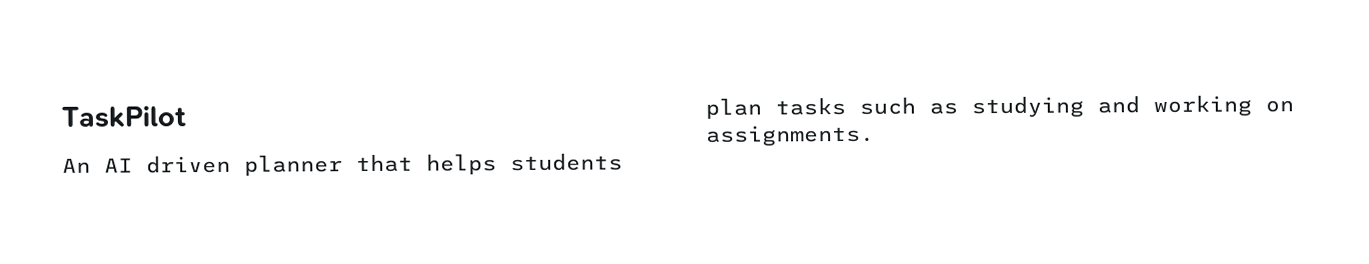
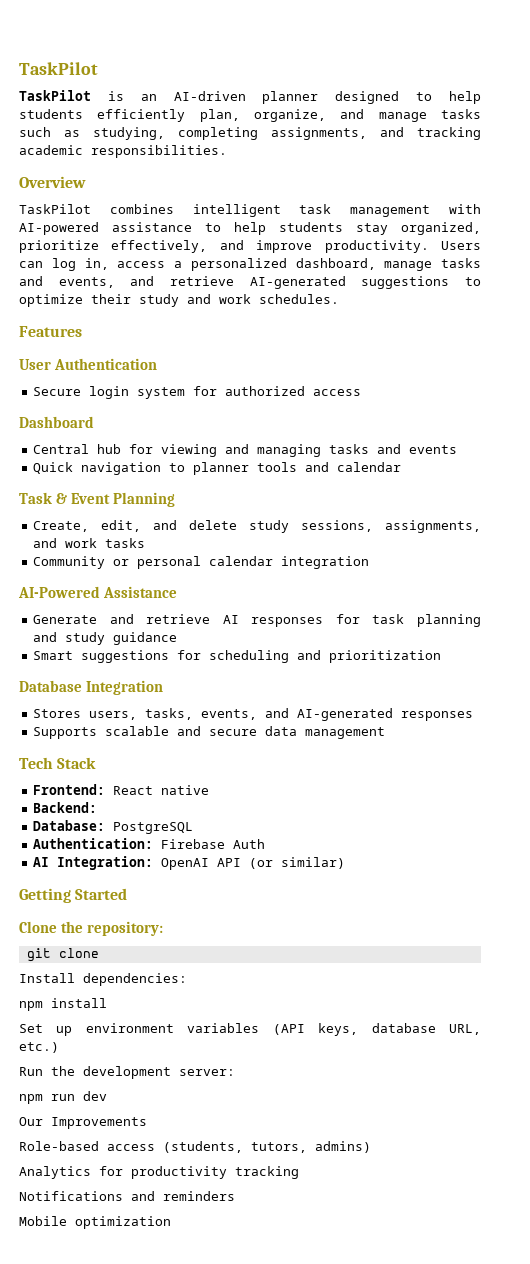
- An AI driven planner that helps students plan tasks such as studying and working on assignments.
+ TaskPilot is an AI-driven planner designed to help students efficiently plan, organize, and manage tasks such as studying, completing assignments, and tracking academic responsibilities.
+ Overview
+ TaskPilot combines intelligent task management with AI-powered assistance to help students stay organized, prioritize effectively, and improve productivity. Users can log in, access a personalized dashboard, manage tasks and events, and retrieve AI-generated suggestions to optimize their study and work schedules.
+ Features
+ User Authentication
+ Secure login system for authorized access
+ Dashboard
+ Central hub for viewing and managing tasks and events
+ Quick navigation to planner tools and calendar
+ Task & Event Planning
+ Create, edit, and delete study sessions, assignments, and work tasks
+ Community or personal calendar integration
+ AI-Powered Assistance
+ Generate and retrieve AI responses for task planning and study guidance
+ Smart suggestions for scheduling and prioritization
+ Database Integration
+ Stores users, tasks, events, and AI-generated responses
+ Supports scalable and secure data management
+ Tech Stack
+ Frontend: React native
+ Backend:
+ Database: PostgreSQL
+ Authentication: Firebase Auth
+ AI Integration: OpenAI API (or similar)
+ Getting Started
+ Clone the repository:
+ git clone
+ Install dependencies:
+ npm install
+ Set up environment variables (API keys, database URL, etc.)
+ Run the development server:
+ npm run dev
+ Our Improvements
+ Role-based access (students, tutors, admins)
+ Analytics for productivity tracking
+ Notifications and reminders
+ Mobile optimization

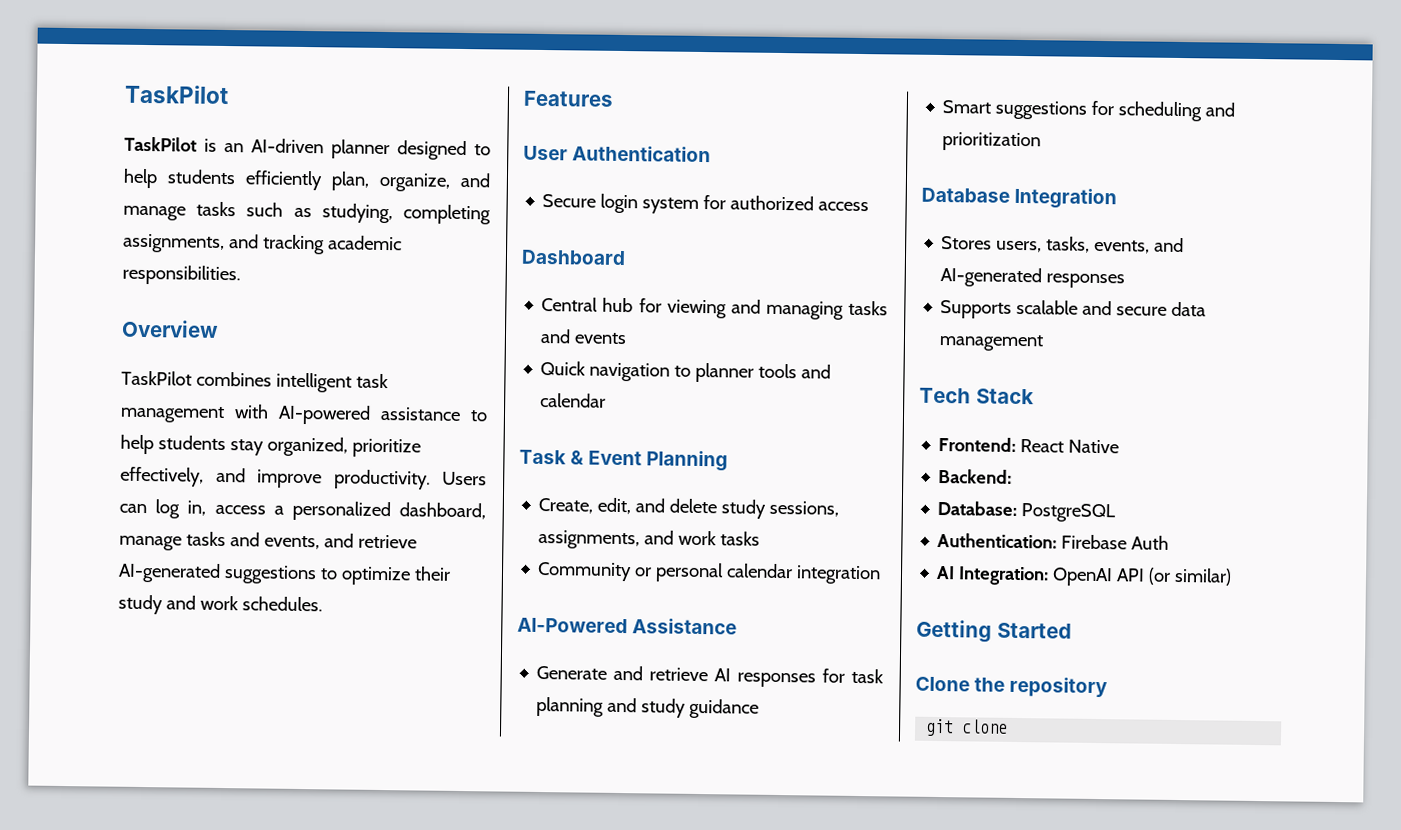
- Frontend: React native
+ Frontend: React Native
- Clone the repository:
+ Clone the repository
- Install dependencies:
- npm install
- Set up environment variables (API keys, database URL, etc.)
- Run the development server:
- npm run dev
- Our Improvements
- Role-based access (students, tutors, admins)
- Analytics for productivity tracking
- Notifications and reminders
- Mobile optimization

